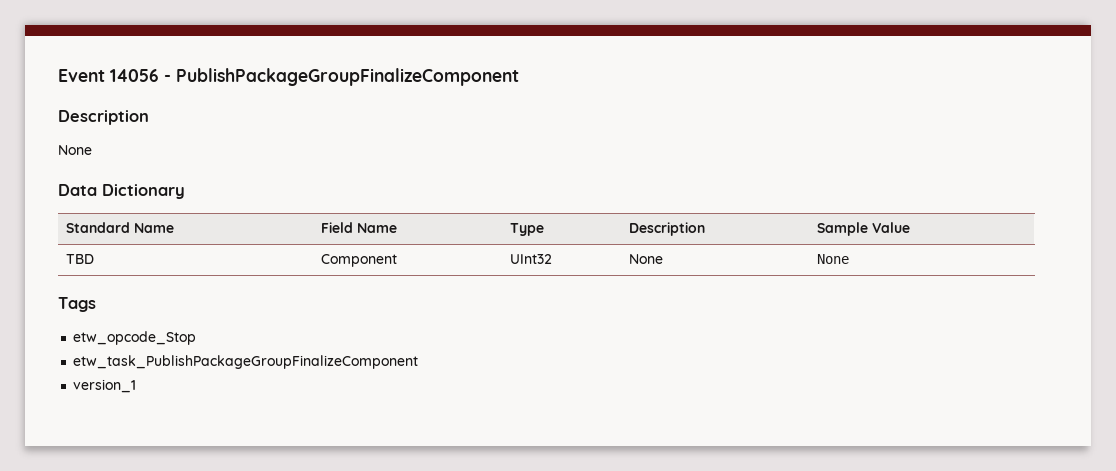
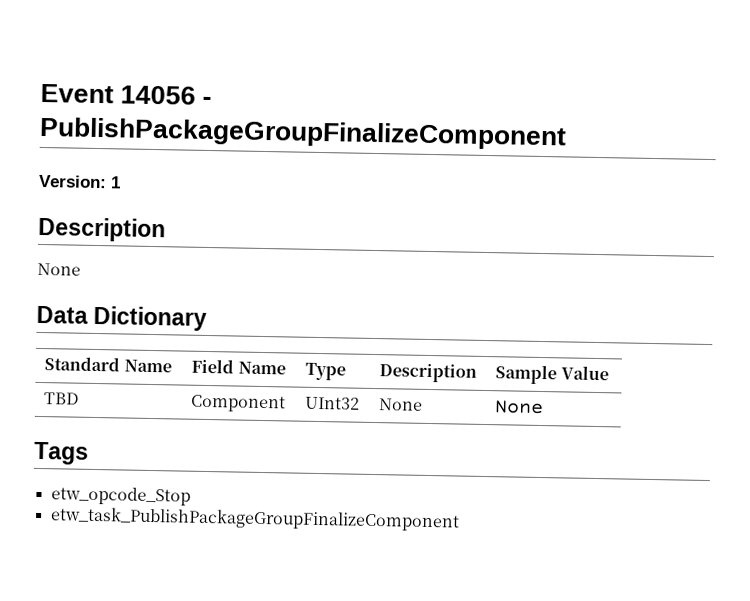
+ Version: 1
- version_1

